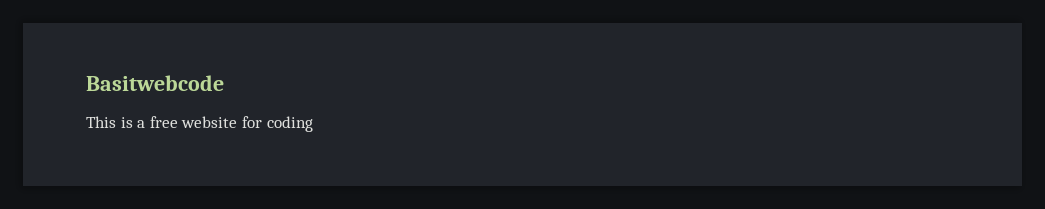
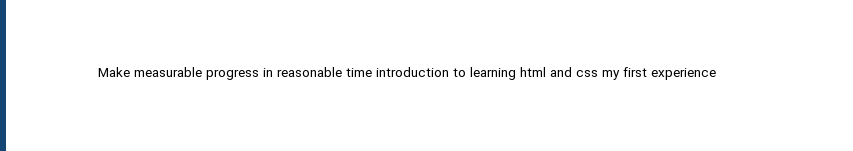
- Basitwebcode
- This is a free website for coding
+ Make measurable progress in reasonable time introduction to learning html and css my first experience

